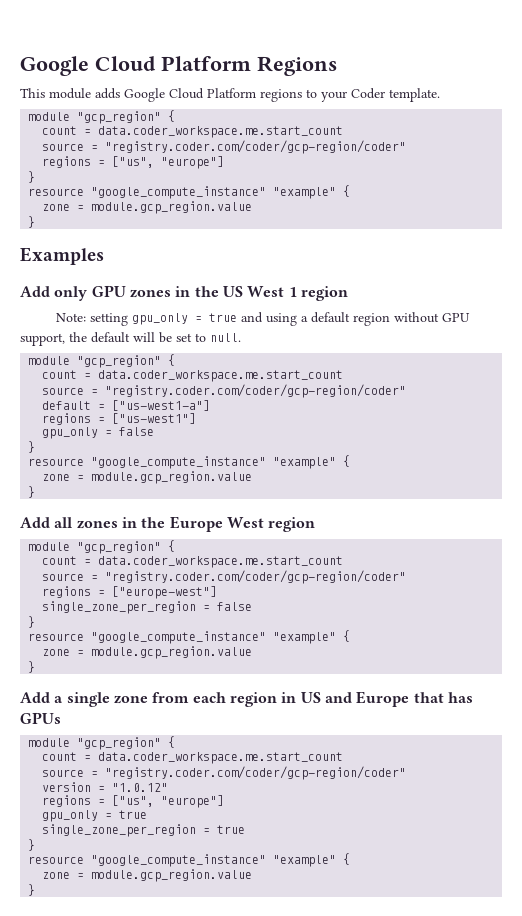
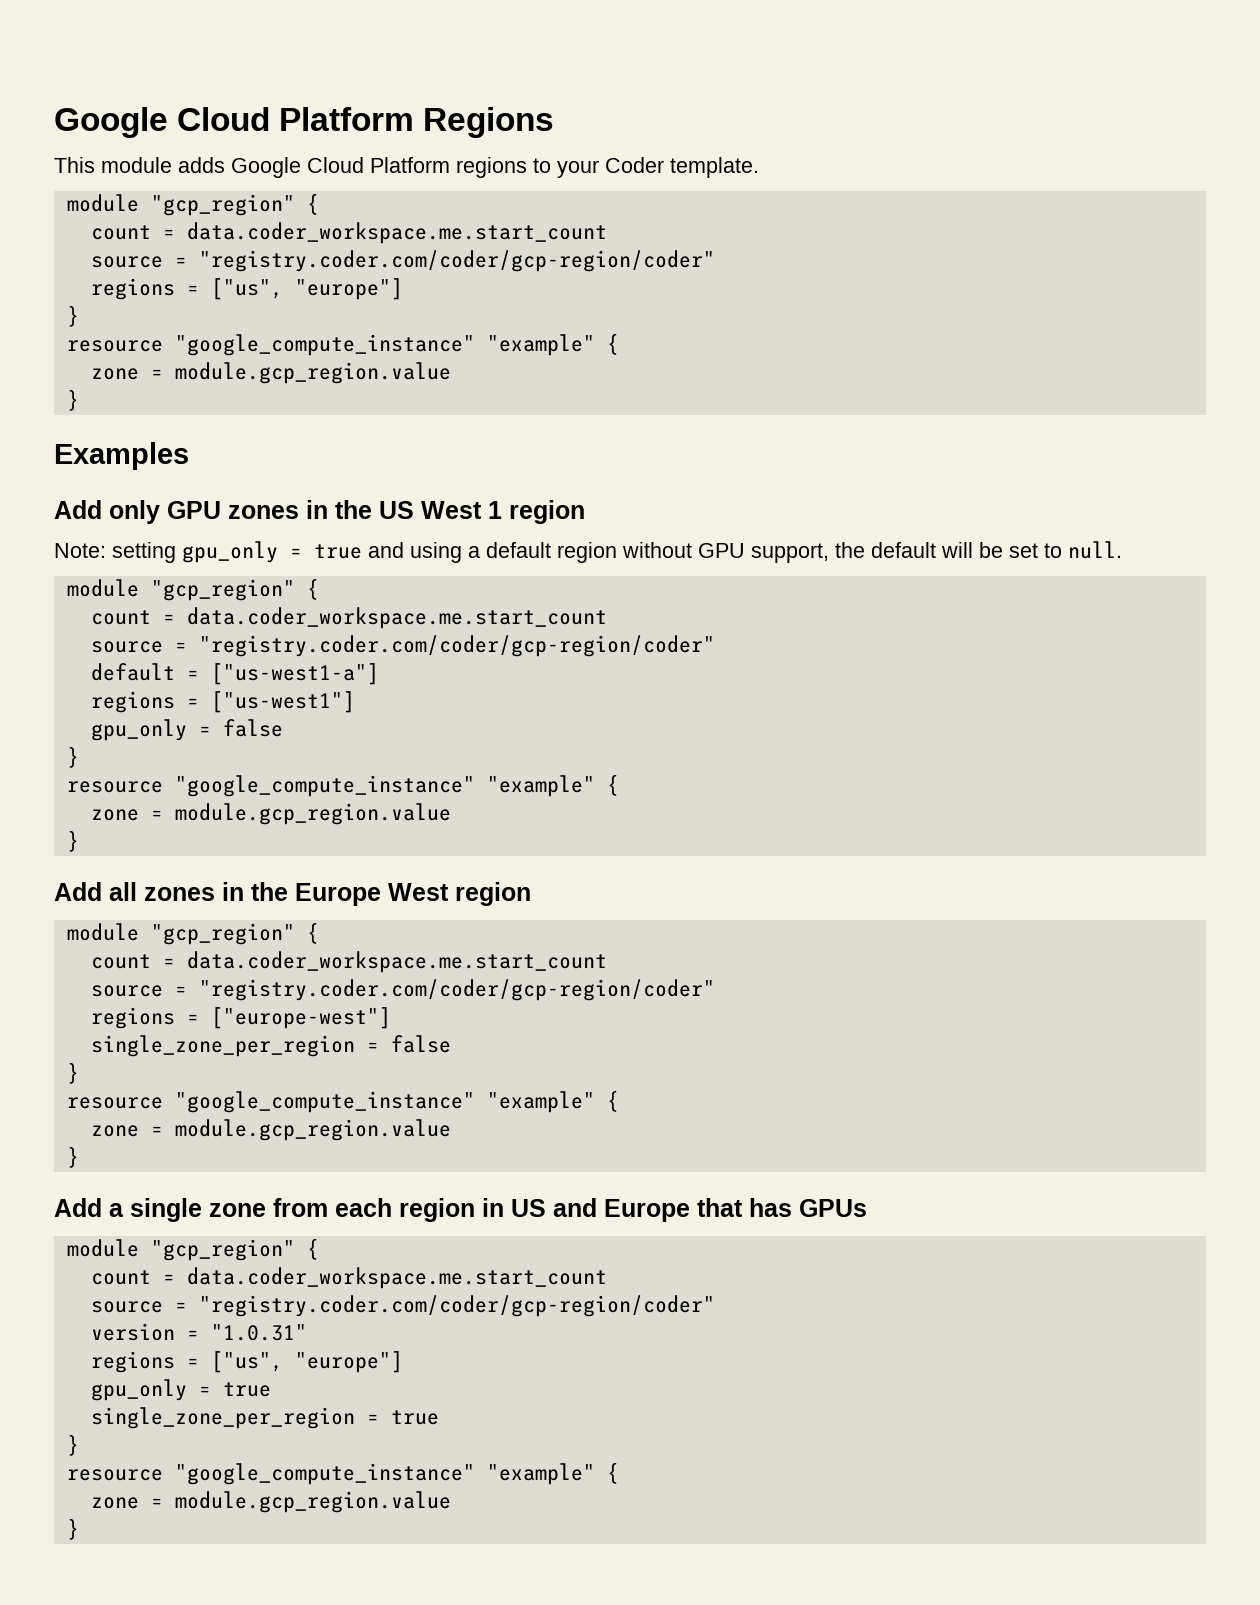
- version = "1.0.12"
+ version = "1.0.31"

